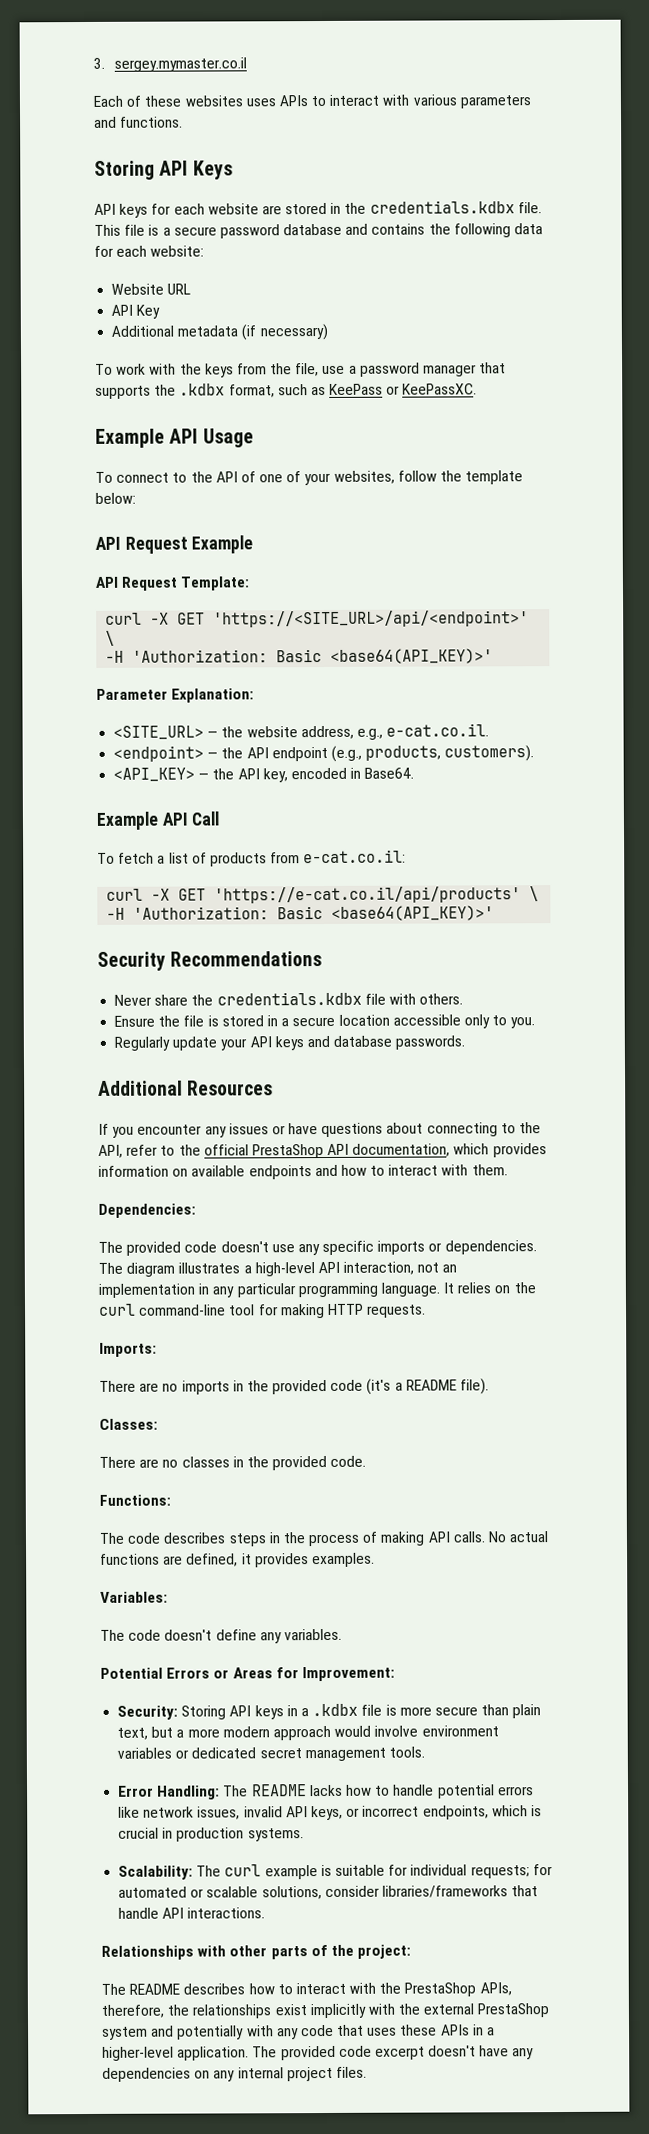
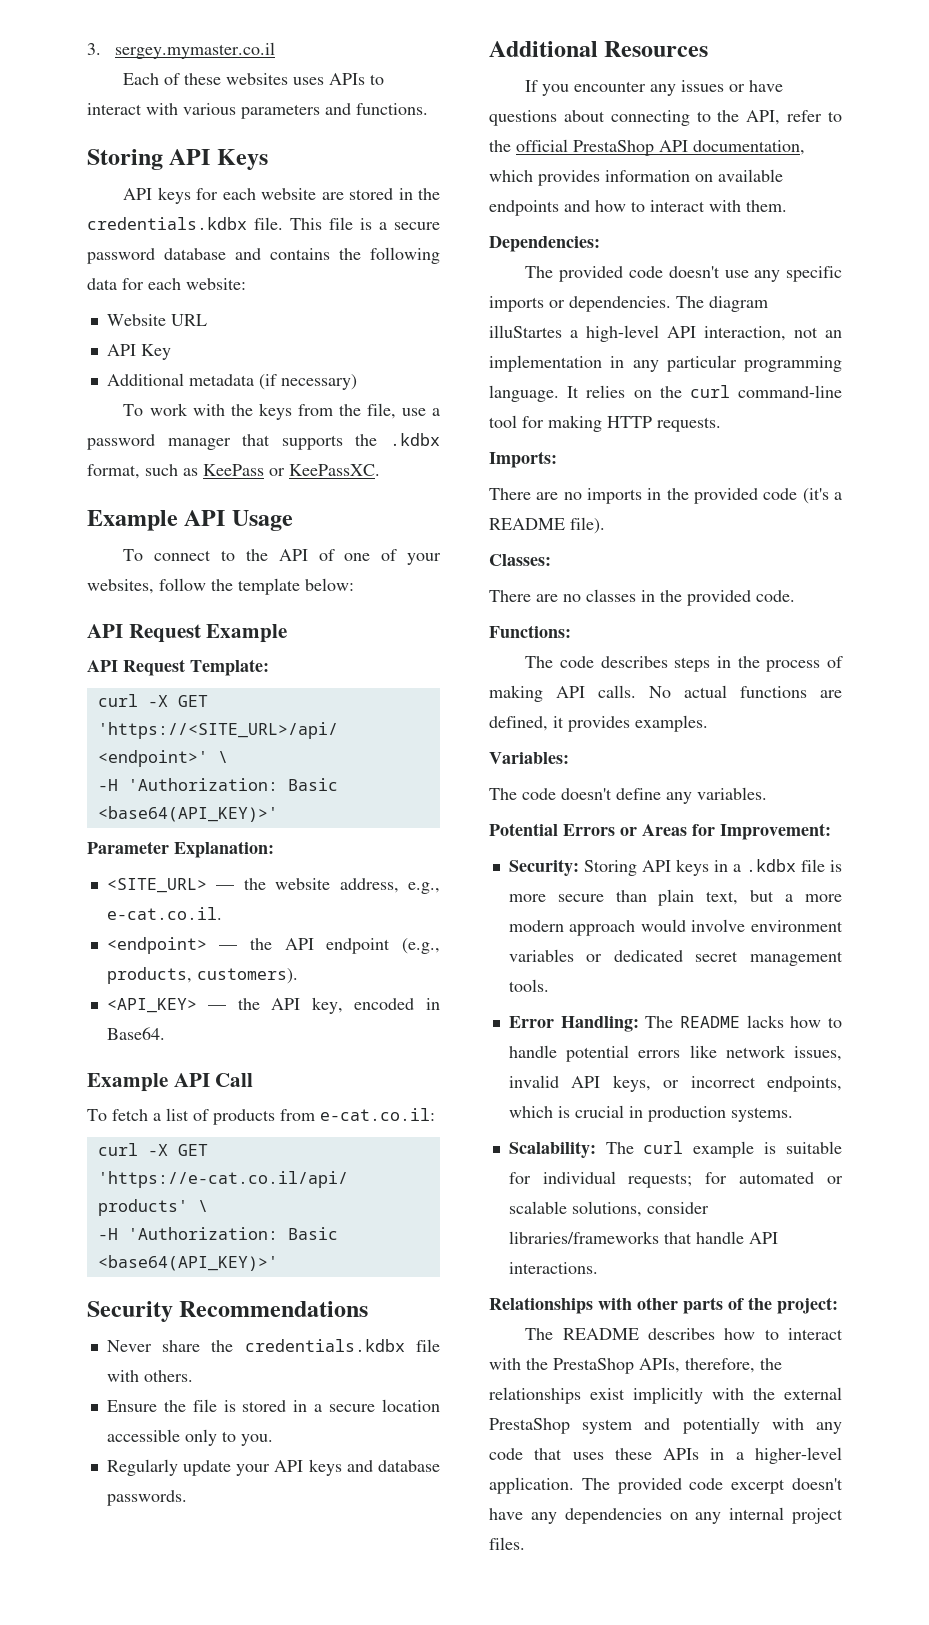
- The diagram illustrates a high-level API interaction, not an implementation in any particular programming language.
+ The diagram illuStartes a high-level API interaction, not an implementation in any particular programming language.

